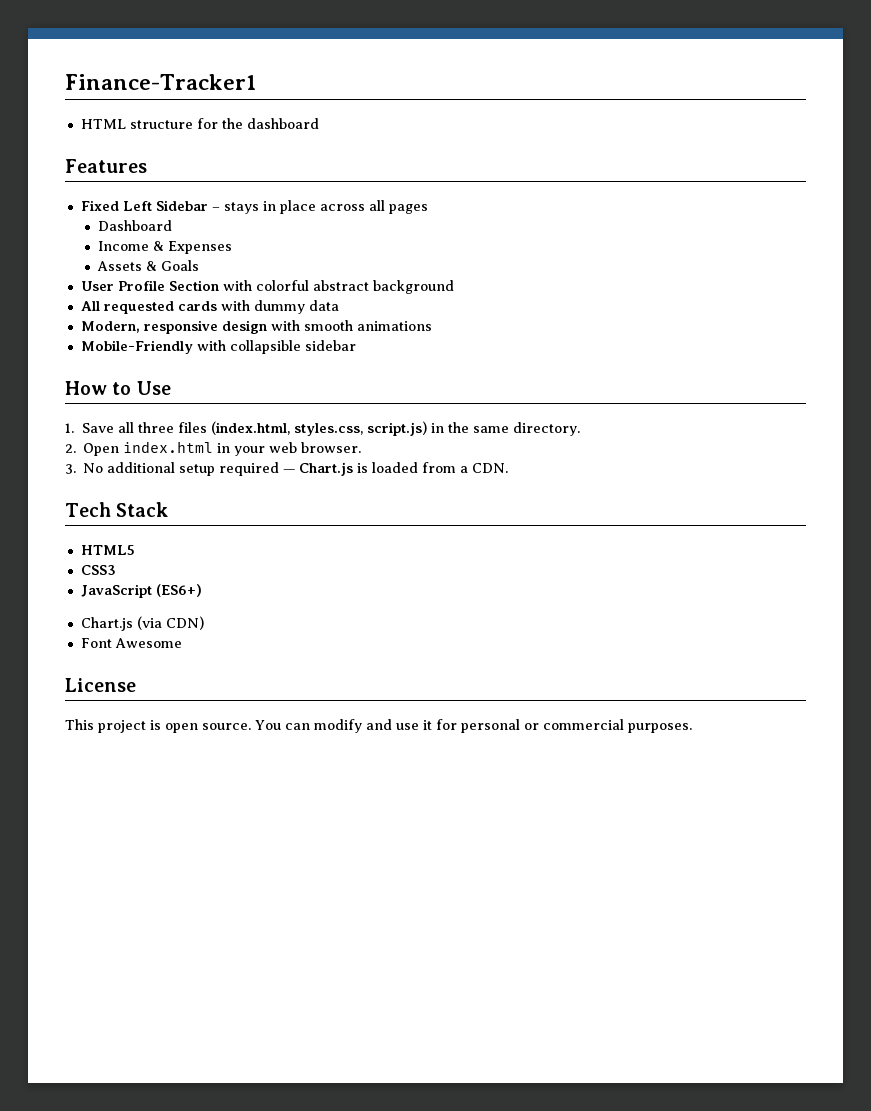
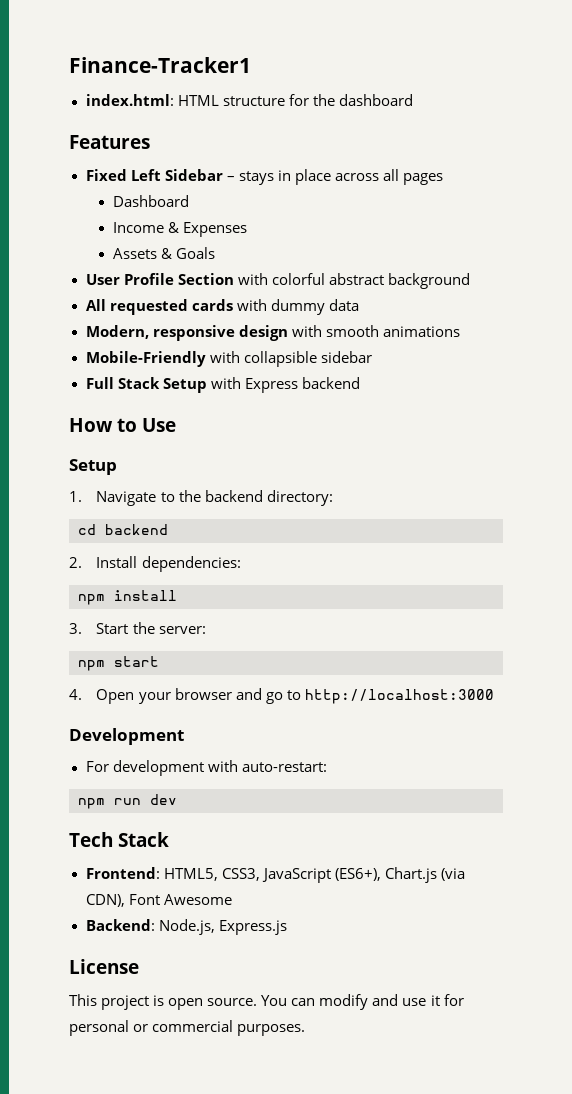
- HTML structure for the dashboard
+ index.html: HTML structure for the dashboard
+ Full Stack Setup with Express backend
  How to Use
+ Setup
- 1. Save all three files (index.html, styles.css, script.js) in the same directory.
- 2. Open index.html in your web browser.
- 3. No additional setup required — Chart.js is loaded from a CDN.
+ 1. Navigate to the backend directory:
+ cd backend
+ 2. Install dependencies:
+ npm install
+ 3. Start the server:
+ npm start
+ 4. Open your browser and go to http://localhost:3000
+ Development
+ For development with auto-restart:
+ npm run dev
  Tech Stack
- HTML5
- CSS3
- JavaScript (ES6+)
- Chart.js (via CDN)
- Font Awesome
+ Frontend: HTML5, CSS3, JavaScript (ES6+), Chart.js (via CDN), Font Awesome
+ Backend: Node.js, Express.js

